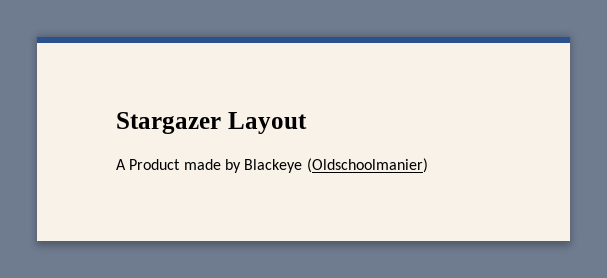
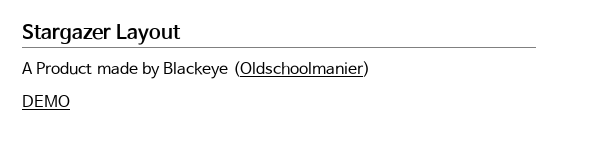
+ DEMO

